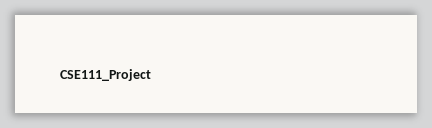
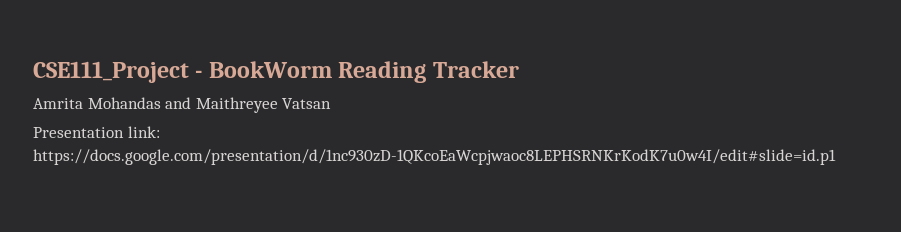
- CSE111_Project
+ CSE111_Project - BookWorm Reading Tracker
+ Amrita Mohandas and Maithreyee Vatsan
+ Presentation link: https://docs.google.com/presentation/d/1nc930zD-1QKcoEaWcpjwaoc8LEPHSRNKrKodK7u0w4I/edit#slide=id.p1

